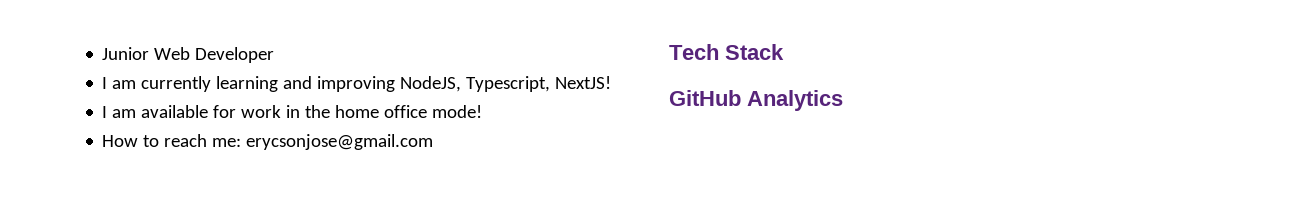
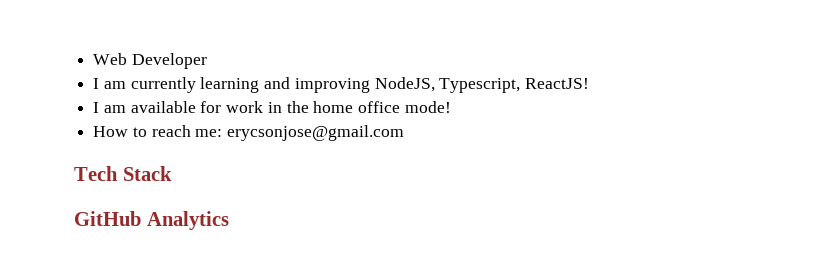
- Junior Web Developer
+ Web Developer
- I am currently learning and improving NodeJS, Typescript, NextJS!
+ I am currently learning and improving NodeJS, Typescript, ReactJS!

